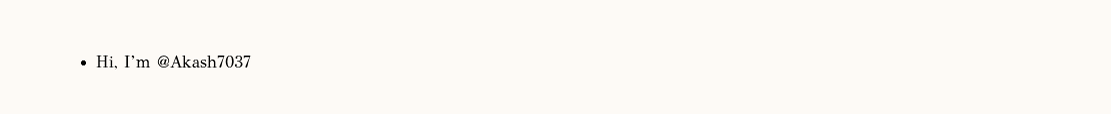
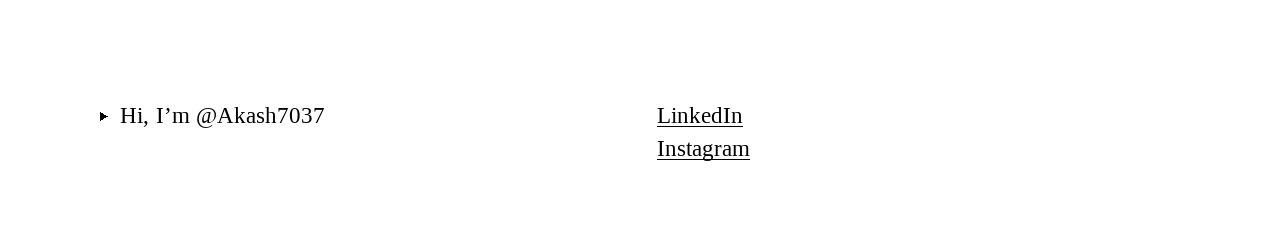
+ LinkedIn
+ Instagram

